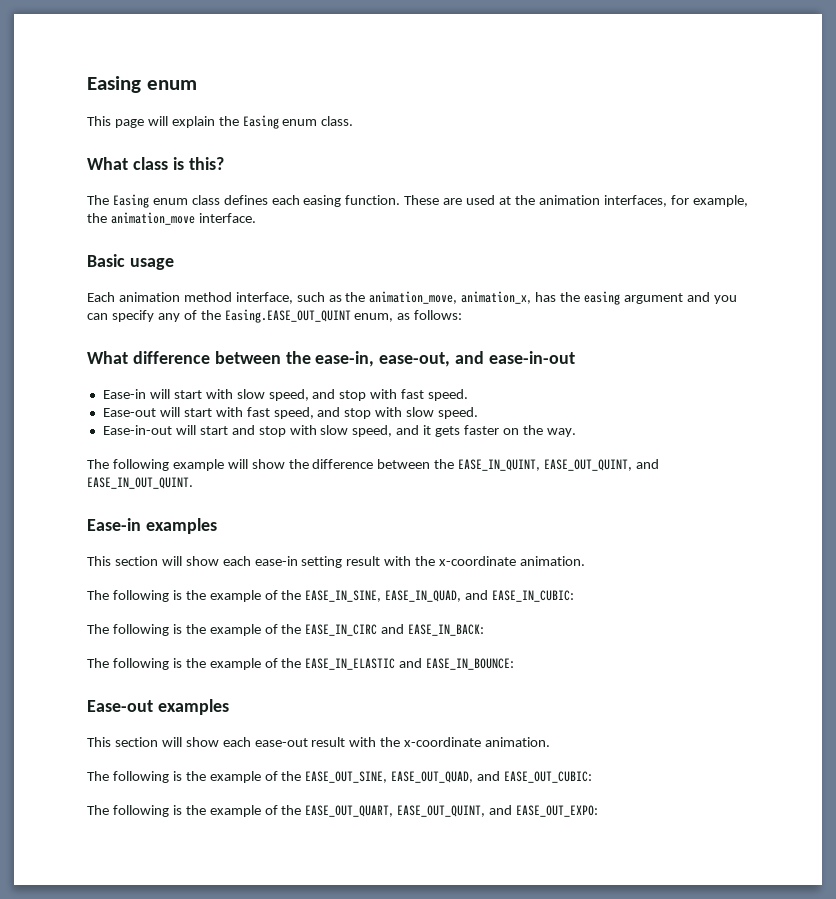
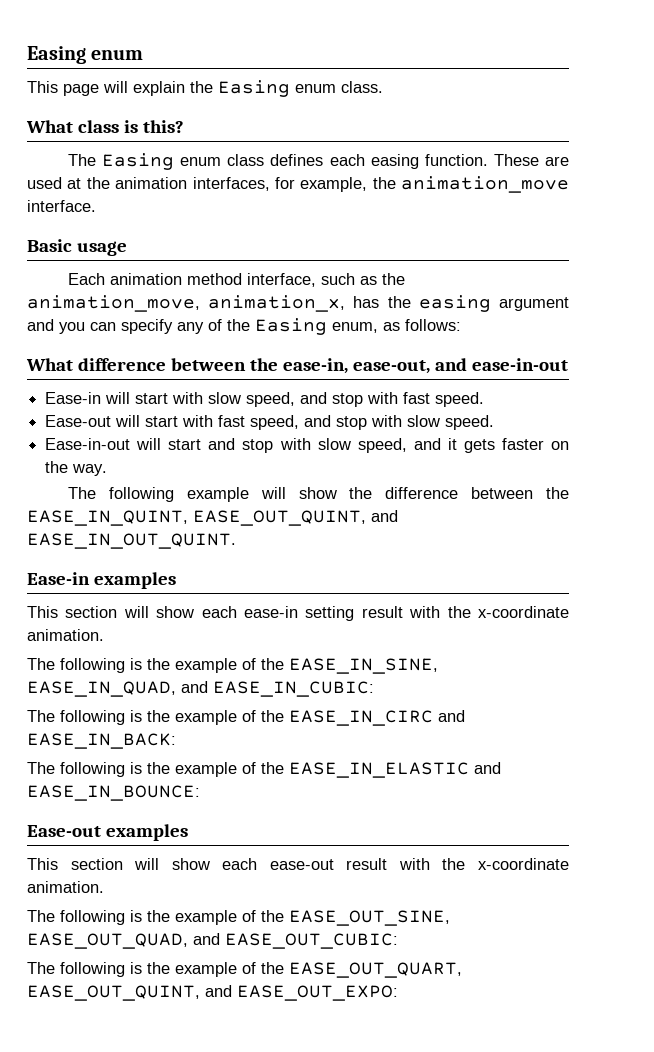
- Each animation method interface, such as the animation_move, animation_x, has the easing argument and you can specify any of the Easing.EASE_OUT_QUINT enum, as follows:
+ Each animation method interface, such as the animation_move, animation_x, has the easing argument and you can specify any of the Easing enum, as follows:

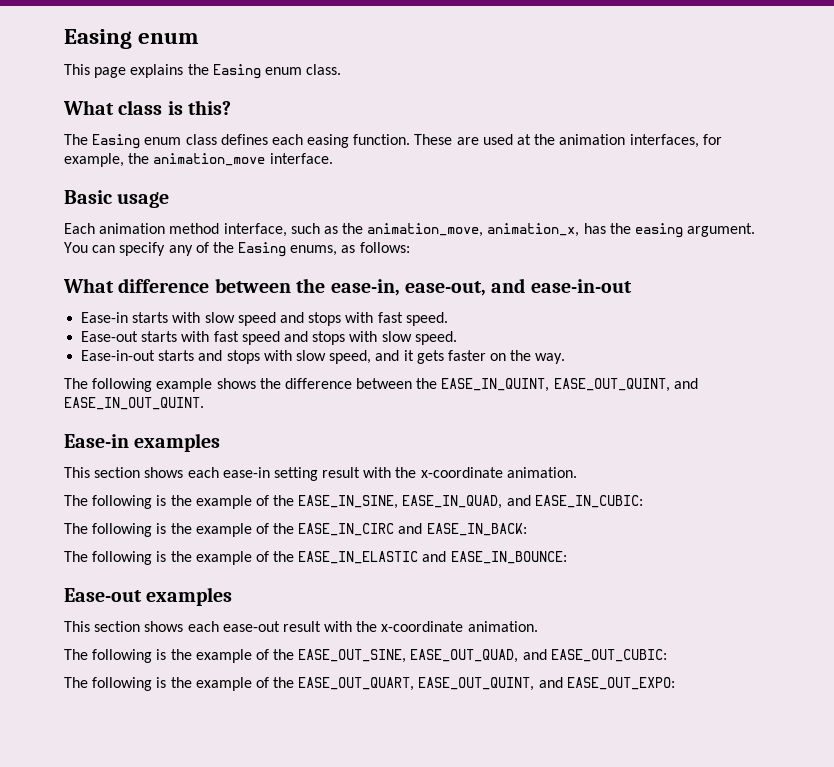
- This page will explain the Easing enum class.
+ This page explains the Easing enum class.
- Each animation method interface, such as the animation_move, animation_x, has the easing argument and you can specify any of the Easing enum, as follows:
+ Each animation method interface, such as the animation_move, animation_x, has the easing argument. You can specify any of the Easing enums, as follows:
- Ease-in will start with slow speed, and stop with fast speed.
- Ease-out will start with fast speed, and stop with slow speed.
+ Ease-in starts with slow speed and stops with fast speed.
+ Ease-out starts with fast speed and stops with slow speed.
- Ease-in-out will start and stop with slow speed, and it gets faster on the way.
+ Ease-in-out starts and stops with slow speed, and it gets faster on the way.
- The following example will show the difference between the EASE_IN_QUINT, EASE_OUT_QUINT, and EASE_IN_OUT_QUINT.
+ The following example shows the difference between the EASE_IN_QUINT, EASE_OUT_QUINT, and EASE_IN_OUT_QUINT.
- This section will show each ease-in setting result with the x-coordinate animation.
+ This section shows each ease-in setting result with the x-coordinate animation.
- This section will show each ease-out result with the x-coordinate animation.
+ This section shows each ease-out result with the x-coordinate animation.

